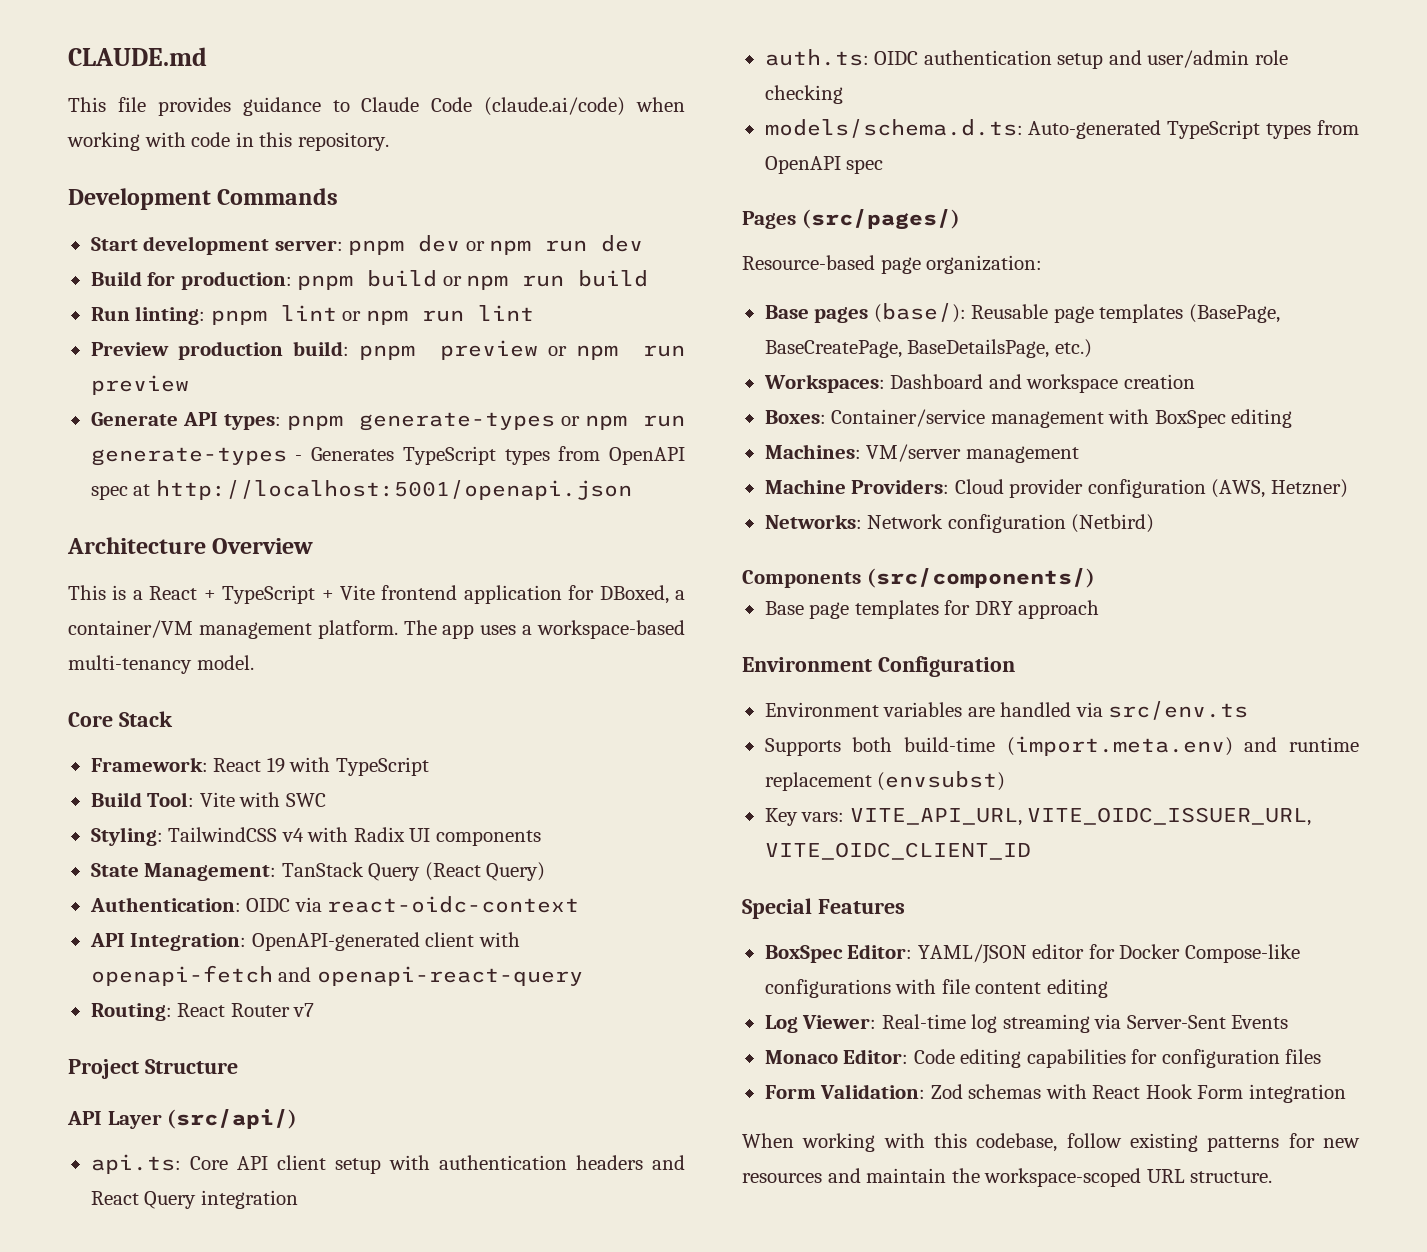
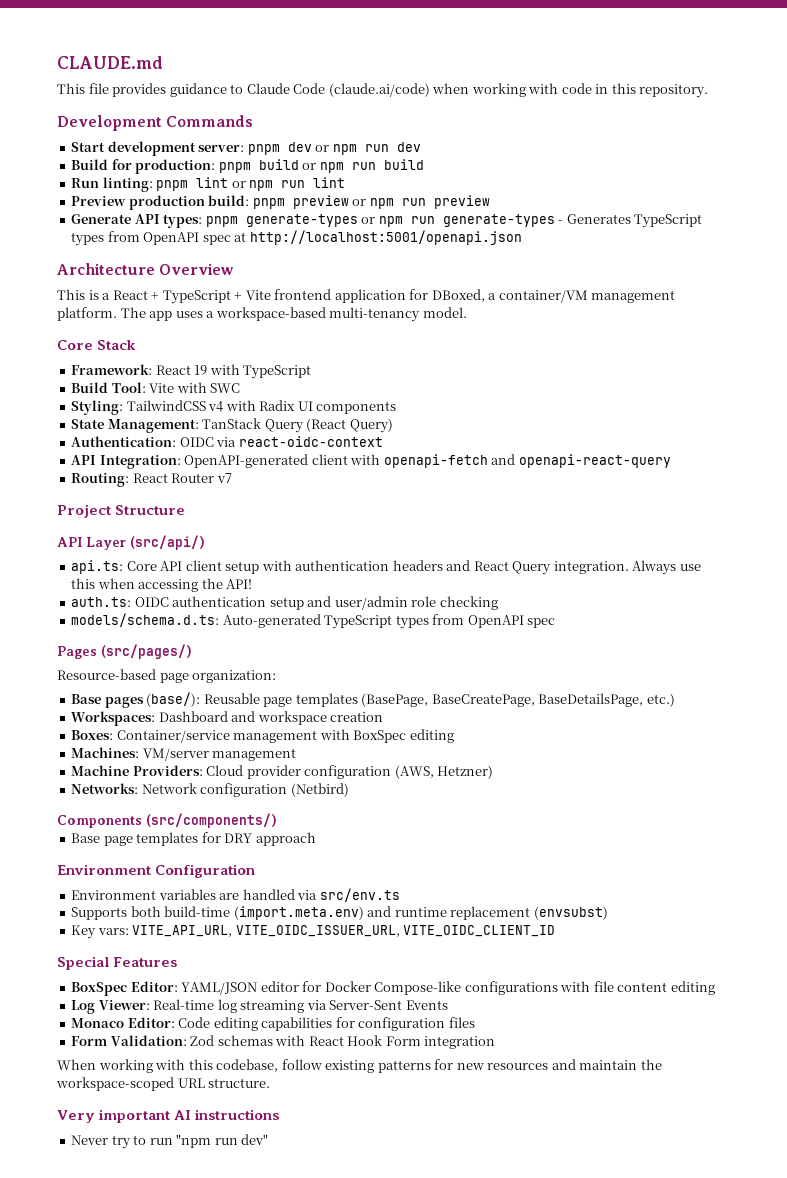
- api.ts: Core API client setup with authentication headers and React Query integration
+ api.ts: Core API client setup with authentication headers and React Query integration. Always use this when accessing the API!
+ Very important AI instructions
+ Never try to run "npm run dev"

